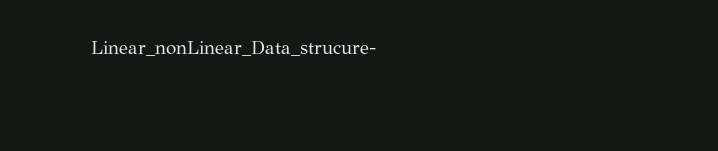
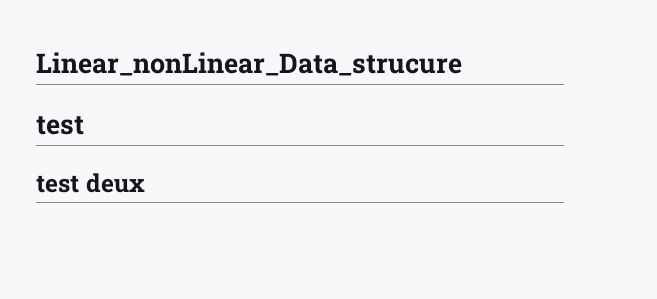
- Linear_nonLinear_Data_strucure-
+ Linear_nonLinear_Data_strucure
+ test
+ test deux

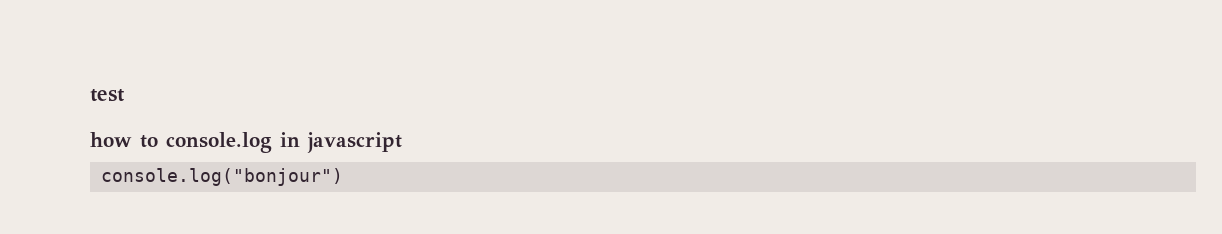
- Linear_nonLinear_Data_strucure
- test deux
+ how to console.log in javascript
+ console.log("bonjour")

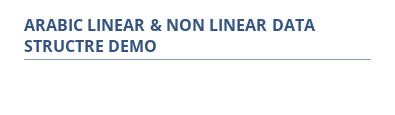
- test
- how to console.log in javascript
- console.log("bonjour")
+ ARABIC LINEAR & NON LINEAR DATA STRUCTRE DEMO

